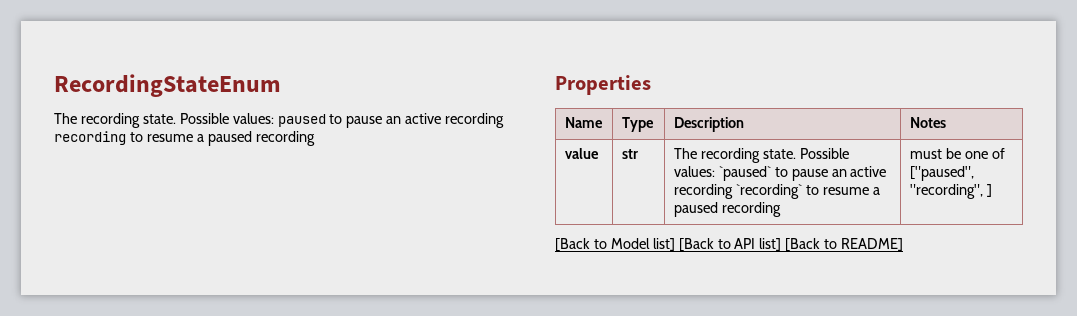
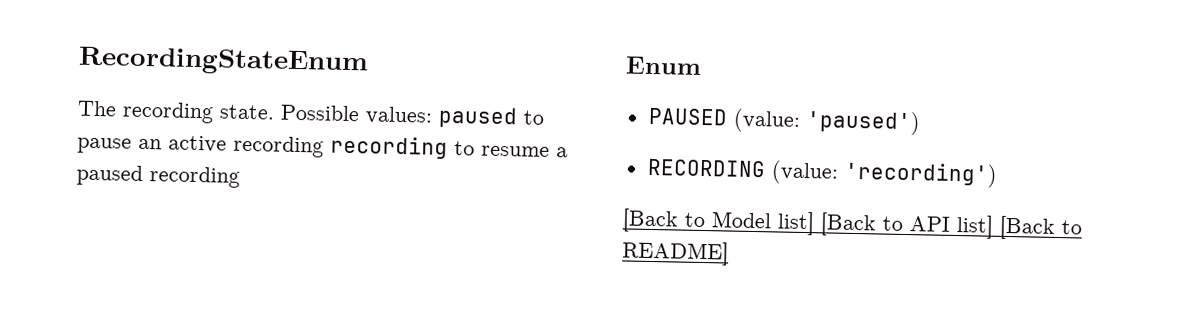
- Properties
- Name | Type | Description | Notes
- value | str | The recording state. Possible values: `paused` to pause an active recording `recording` to resume a paused recording | must be one of ["paused", "recording", ]
+ Enum
+ PAUSED (value: 'paused')
+ RECORDING (value: 'recording')

